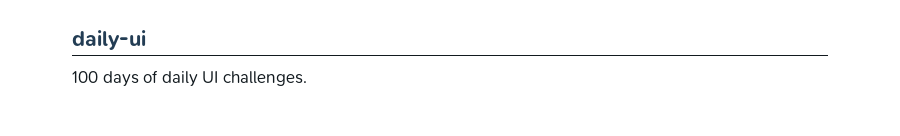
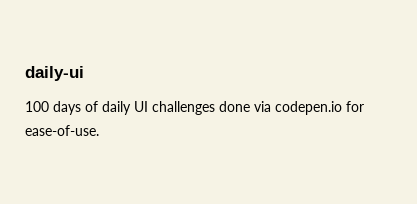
- 100 days of daily UI challenges.
+ 100 days of daily UI challenges done via codepen.io for ease-of-use.

